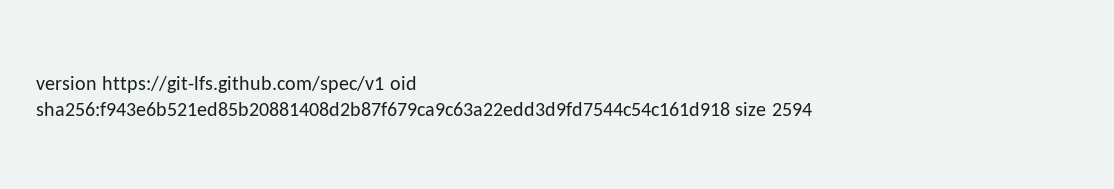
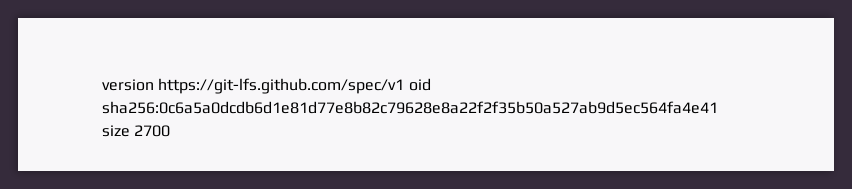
- version https://git-lfs.github.com/spec/v1 oid sha256:f943e6b521ed85b20881408d2b87f679ca9c63a22edd3d9fd7544c54c161d918 size 2594
+ version https://git-lfs.github.com/spec/v1 oid sha256:0c6a5a0dcdb6d1e81d77e8b82c79628e8a22f2f35b50a527ab9d5ec564fa4e41 size 2700

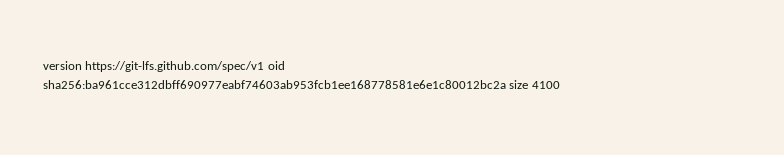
- version https://git-lfs.github.com/spec/v1 oid sha256:0c6a5a0dcdb6d1e81d77e8b82c79628e8a22f2f35b50a527ab9d5ec564fa4e41 size 2700
+ version https://git-lfs.github.com/spec/v1 oid sha256:ba961cce312dbff690977eabf74603ab953fcb1ee168778581e6e1c80012bc2a size 4100

